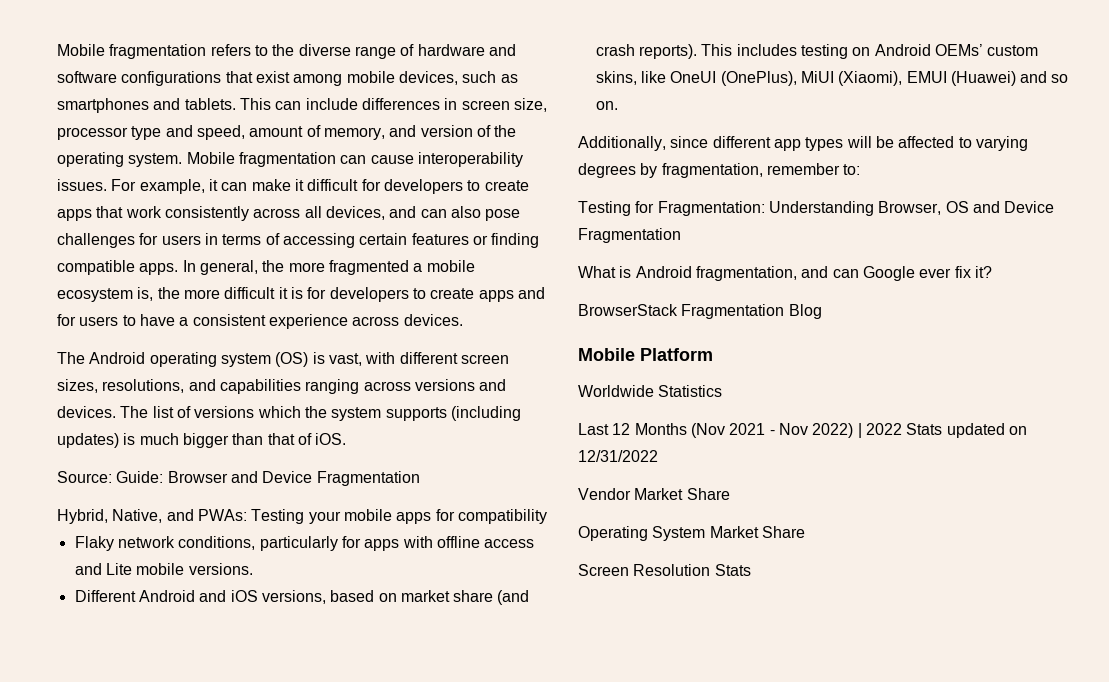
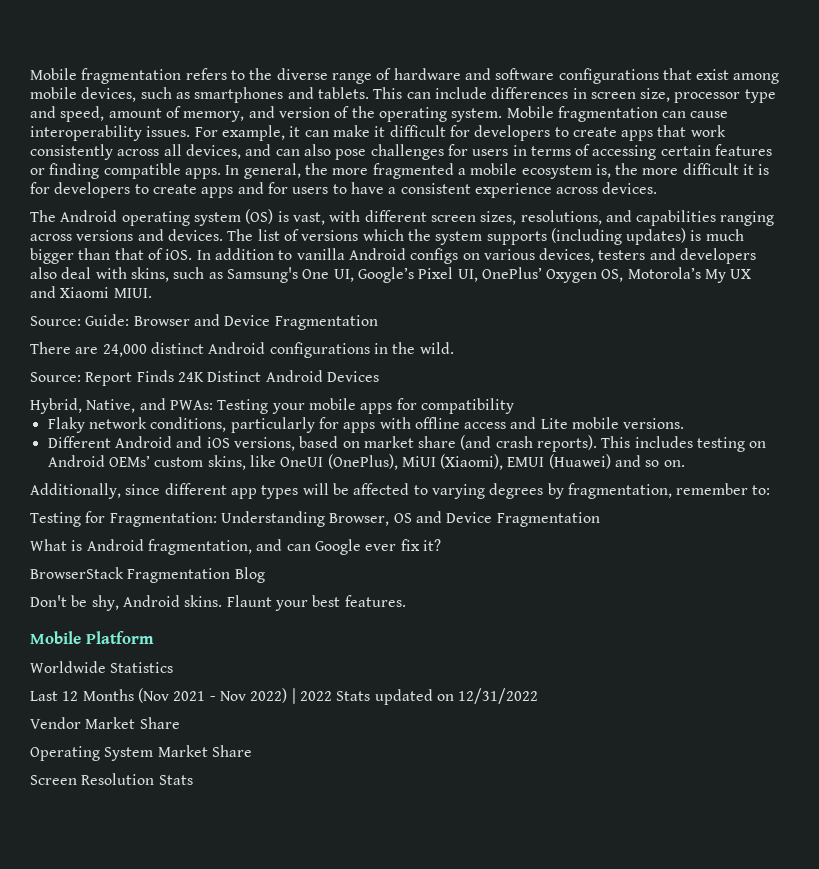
+ In addition to vanilla Android configs on various devices, testers and developers also deal with skins, such as Samsung's One UI, Google’s Pixel UI, OnePlus’ Oxygen OS, Motorola’s My UX and Xiaomi MIUI.
+ There are 24,000 distinct Android configurations in the wild.
+ Source: Report Finds 24K Distinct Android Devices
+ Don't be shy, Android skins. Flaunt your best features.

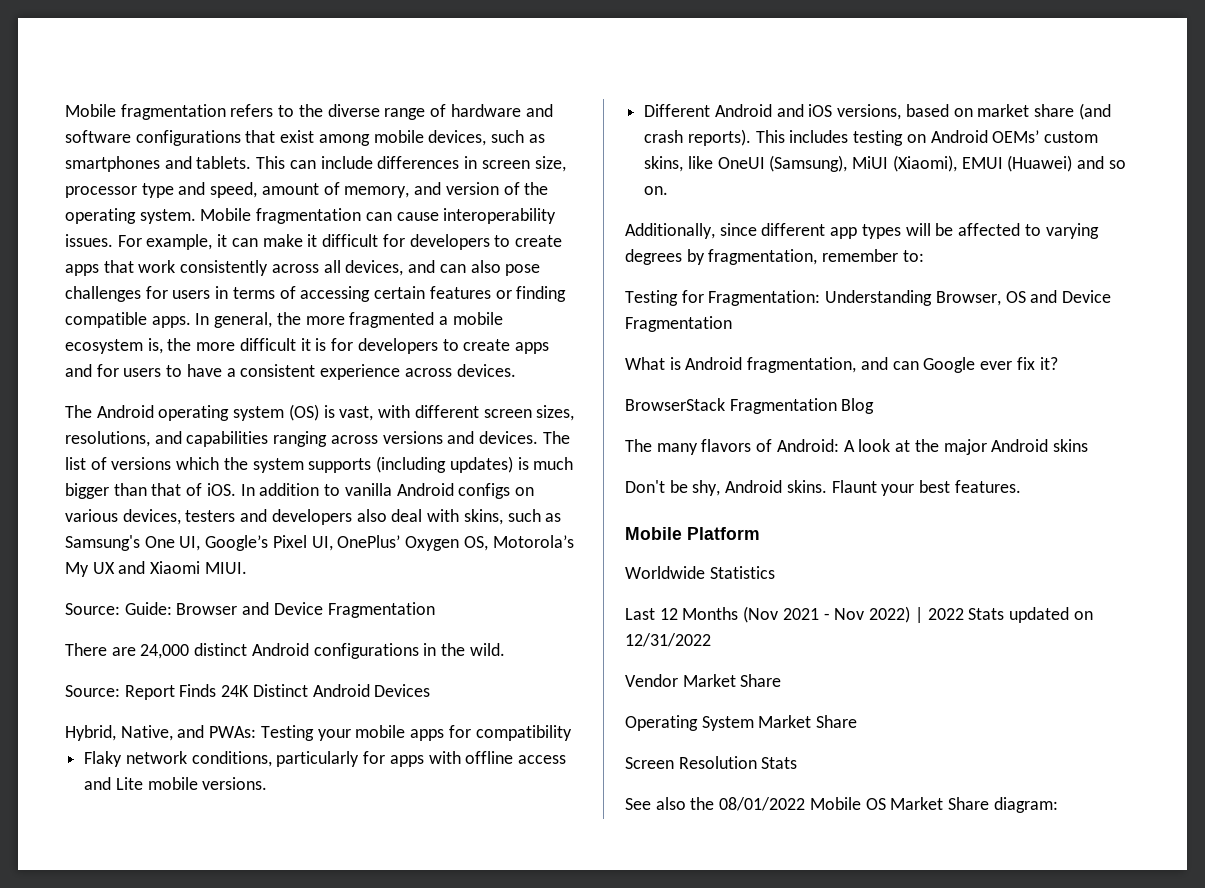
- This includes testing on Android OEMs’ custom skins, like OneUI (OnePlus), MiUI (Xiaomi), EMUI (Huawei) and so on.
+ This includes testing on Android OEMs’ custom skins, like OneUI (Samsung), MiUI (Xiaomi), EMUI (Huawei) and so on.
+ The many flavors of Android: A look at the major Android skins
+ See also the 08/01/2022 Mobile OS Market Share diagram:

